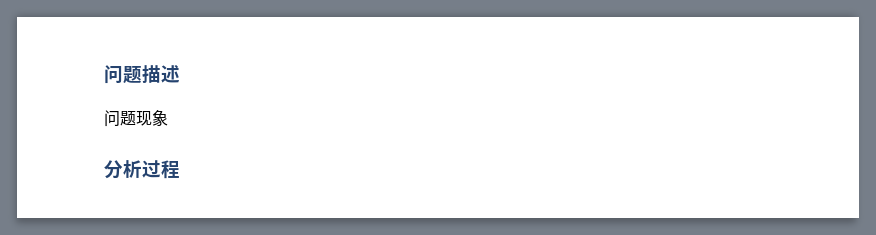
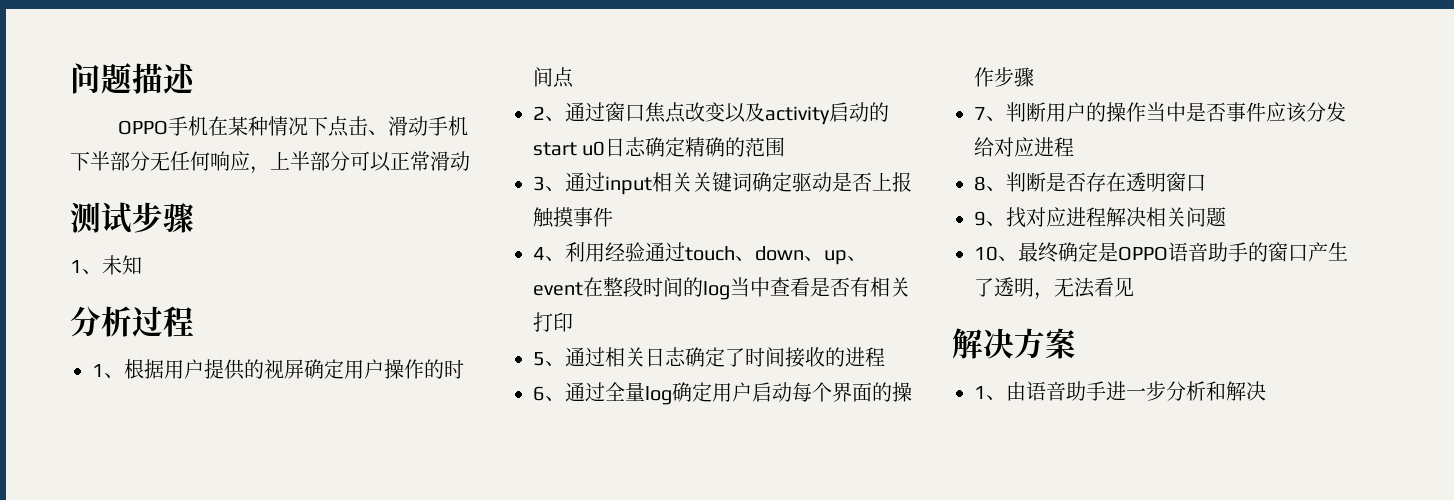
- 问题现象
+ OPPO手机在某种情况下点击、滑动手机下半部分无任何响应，上半部分可以正常滑动
+ 测试步骤
+ 1、未知
  分析过程
+ 1、根据用户提供的视屏确定用户操作的时间点
+ 2、通过窗口焦点改变以及activity启动的start u0日志确定精确的范围
+ 3、通过input相关关键词确定驱动是否上报触摸事件
+ 4、利用经验通过touch、down、up、event在整段时间的log当中查看是否有相关打印
+ 5、通过相关日志确定了时间接收的进程
+ 6、通过全量log确定用户启动每个界面的操作步骤
+ 7、判断用户的操作当中是否事件应该分发给对应进程
+ 8、判断是否存在透明窗口
+ 9、找对应进程解决相关问题
+ 10、最终确定是OPPO语音助手的窗口产生了透明，无法看见
+ 解决方案
+ 1、由语音助手进一步分析和解决

